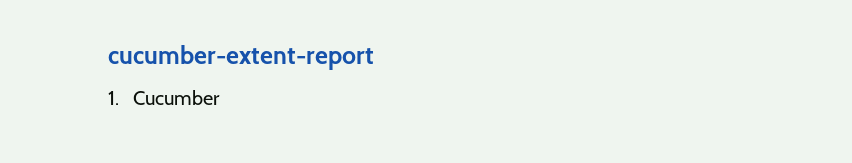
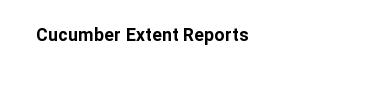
- cucumber-extent-report
- 1. Cucumber
+ Cucumber Extent Reports

